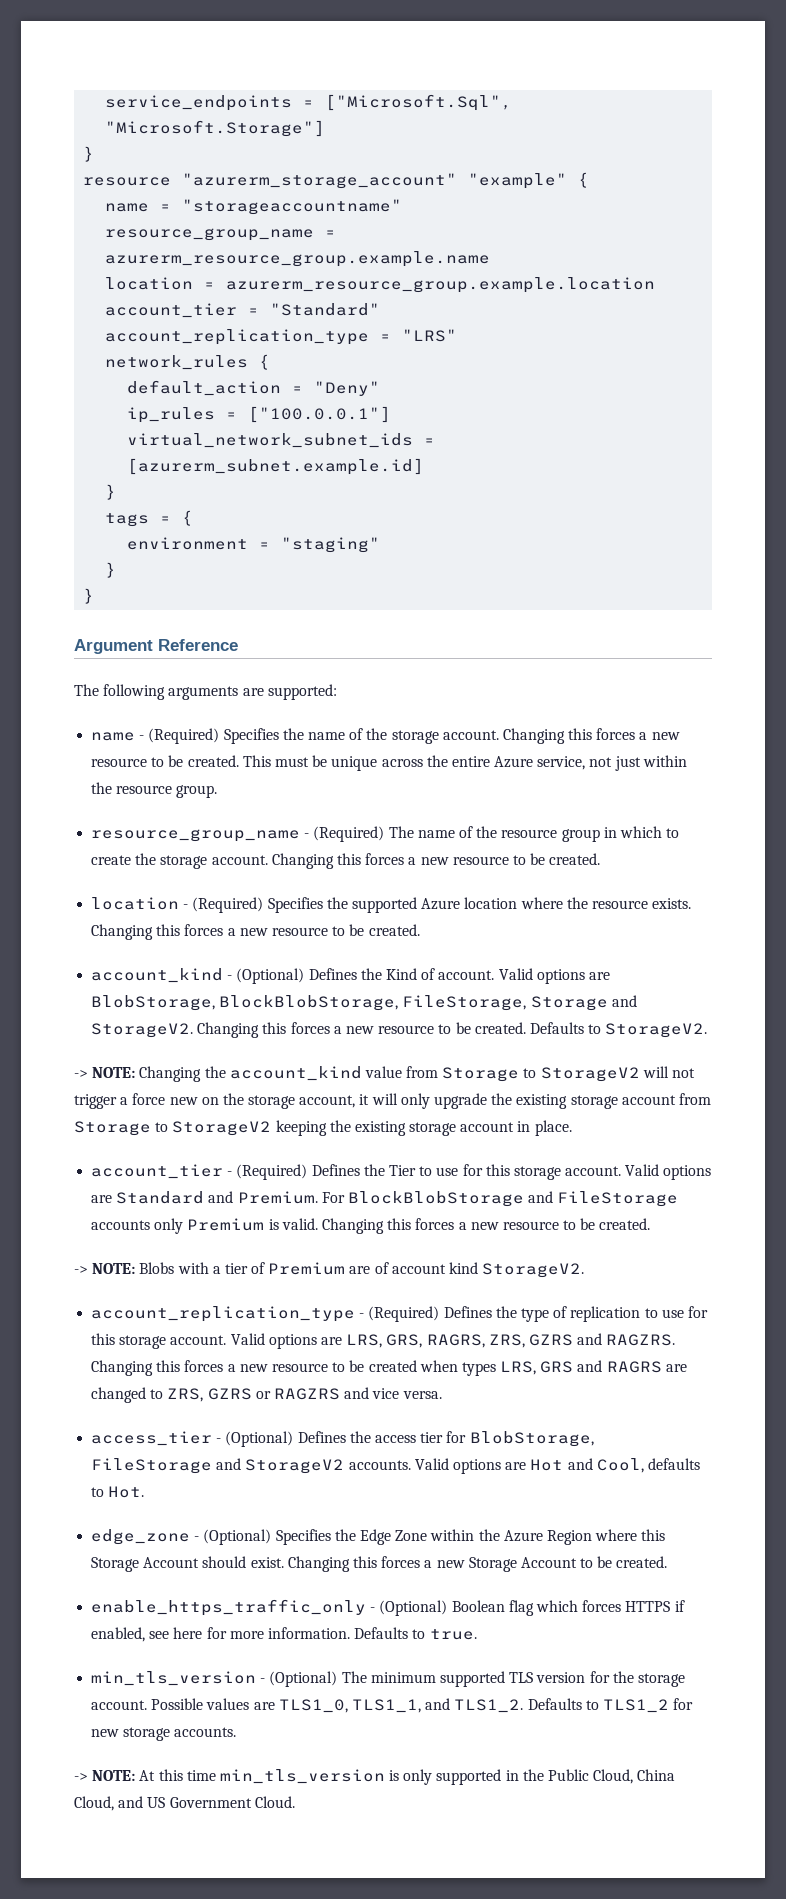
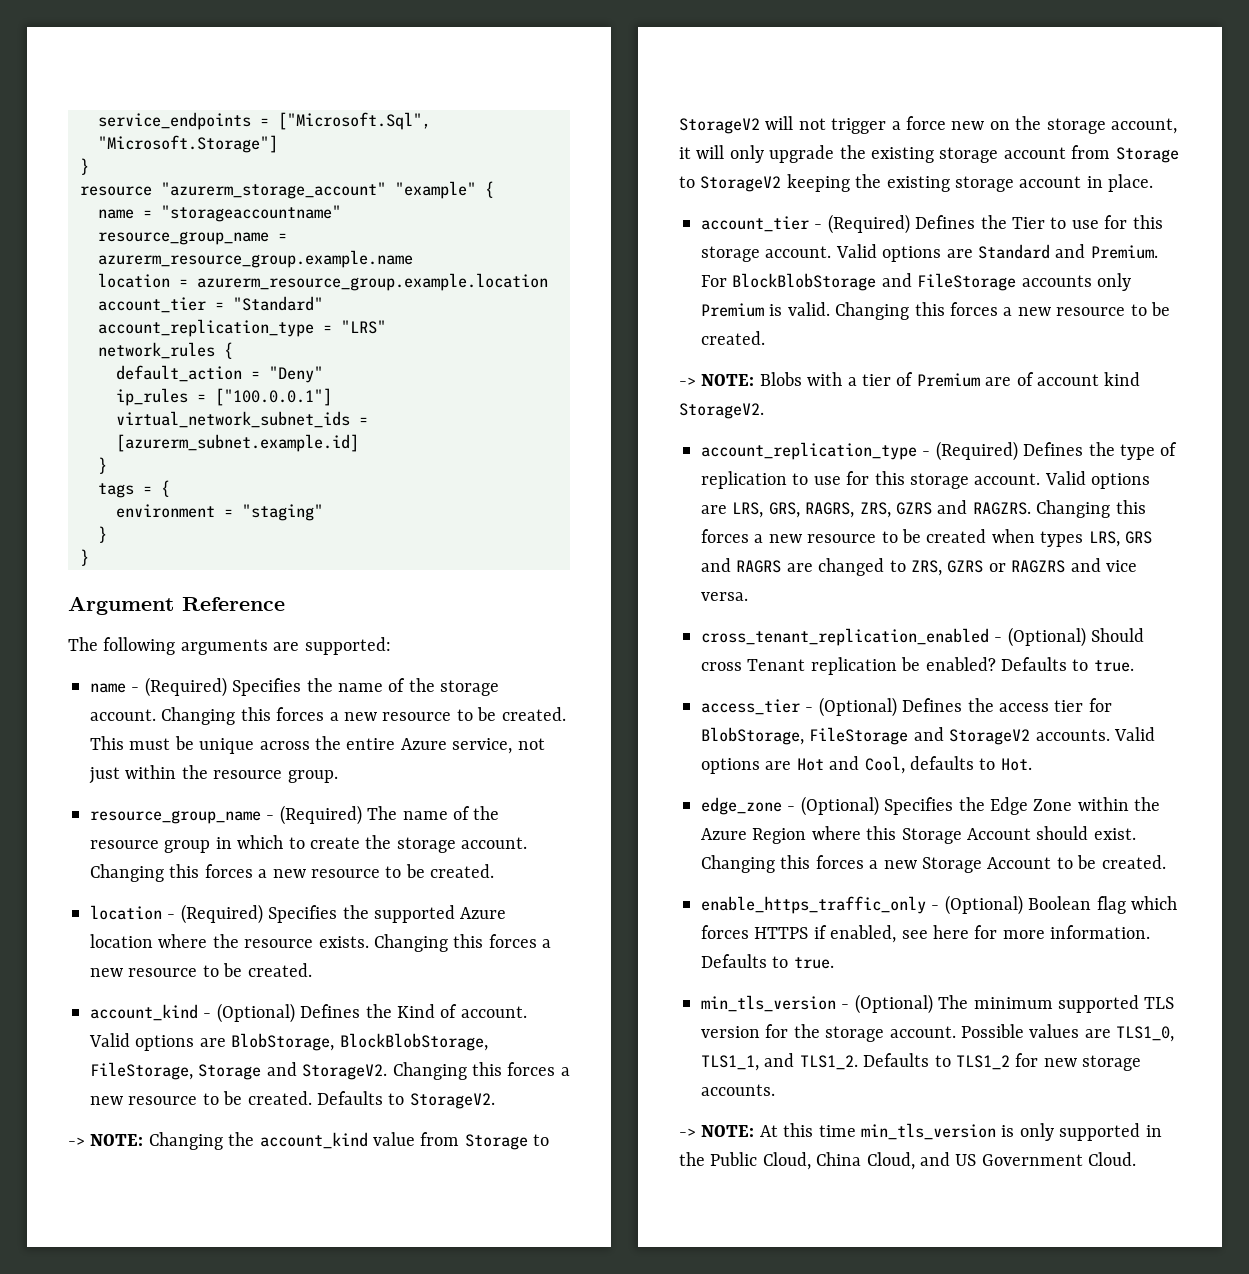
+ cross_tenant_replication_enabled - (Optional) Should cross Tenant replication be enabled? Defaults to true.

